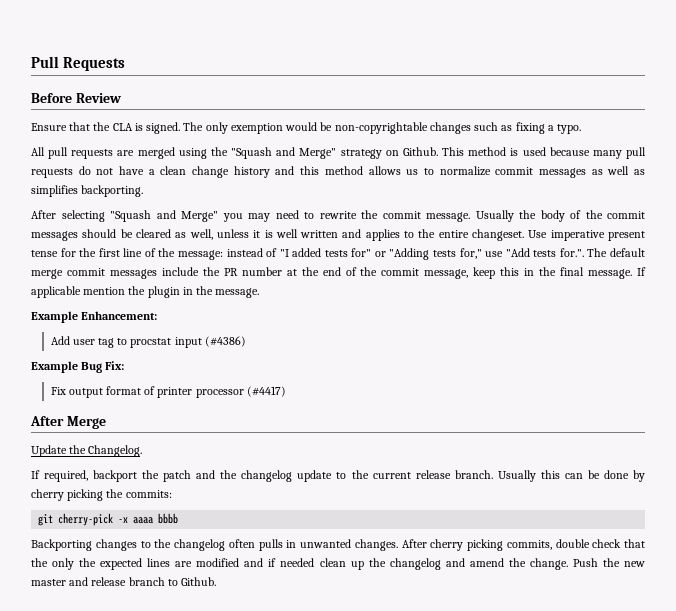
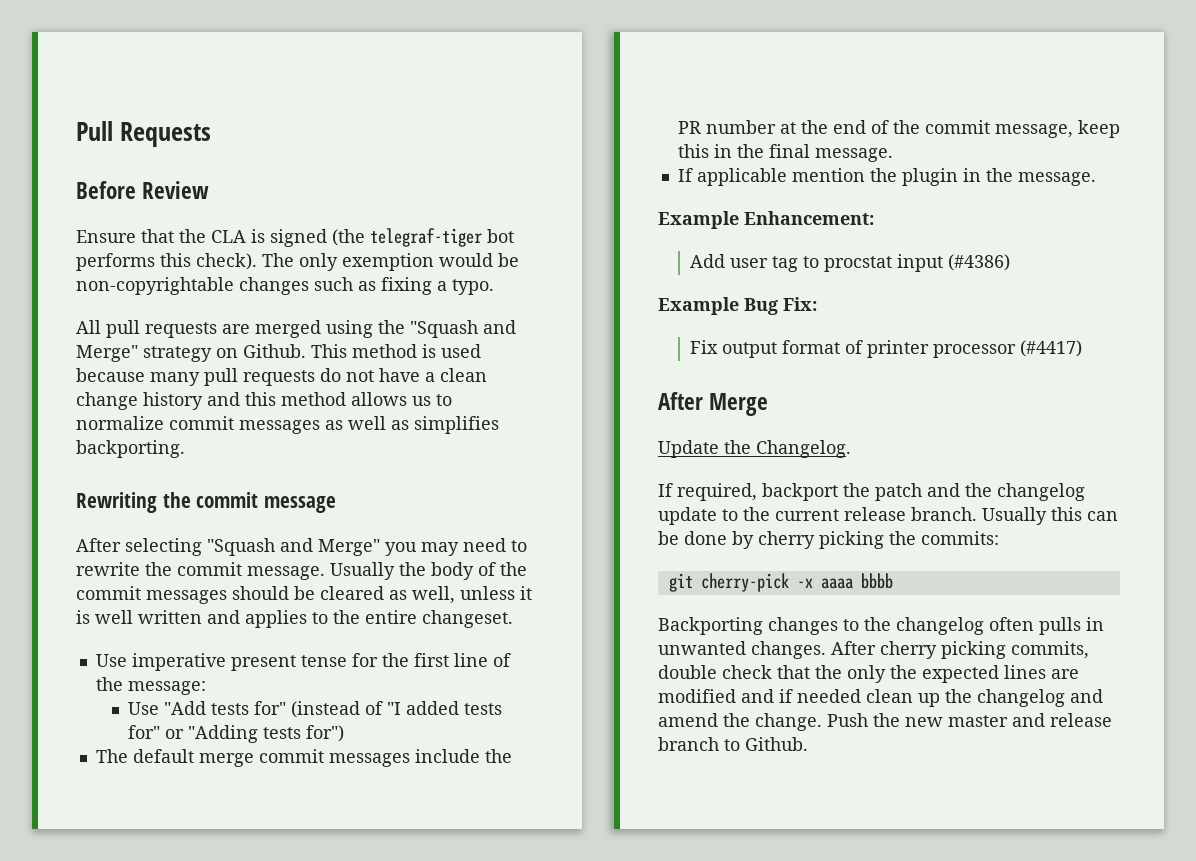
- Ensure that the CLA is signed.
+ Ensure that the CLA is signed (the telegraf-tiger bot performs this check).
+ Rewriting the commit message
- Usually the body of the commit messages should be cleared as well, unless it is well written and applies to the entire changeset. Use imperative present tense for the first line of the message: instead of "I added tests for" or "Adding tests for," use "Add tests for.". The default merge commit messages include the PR number at the end of the commit message, keep this in the final message. If applicable mention the plugin in the message.
+ Usually the body of the commit messages should be cleared as well, unless it is well written and applies to the entire changeset.
+ Use imperative present tense for the first line of the message:
+ Use "Add tests for" (instead of "I added tests for" or "Adding tests for")
+ The default merge commit messages include the PR number at the end of the commit message, keep this in the final message.
+ If applicable mention the plugin in the message.

